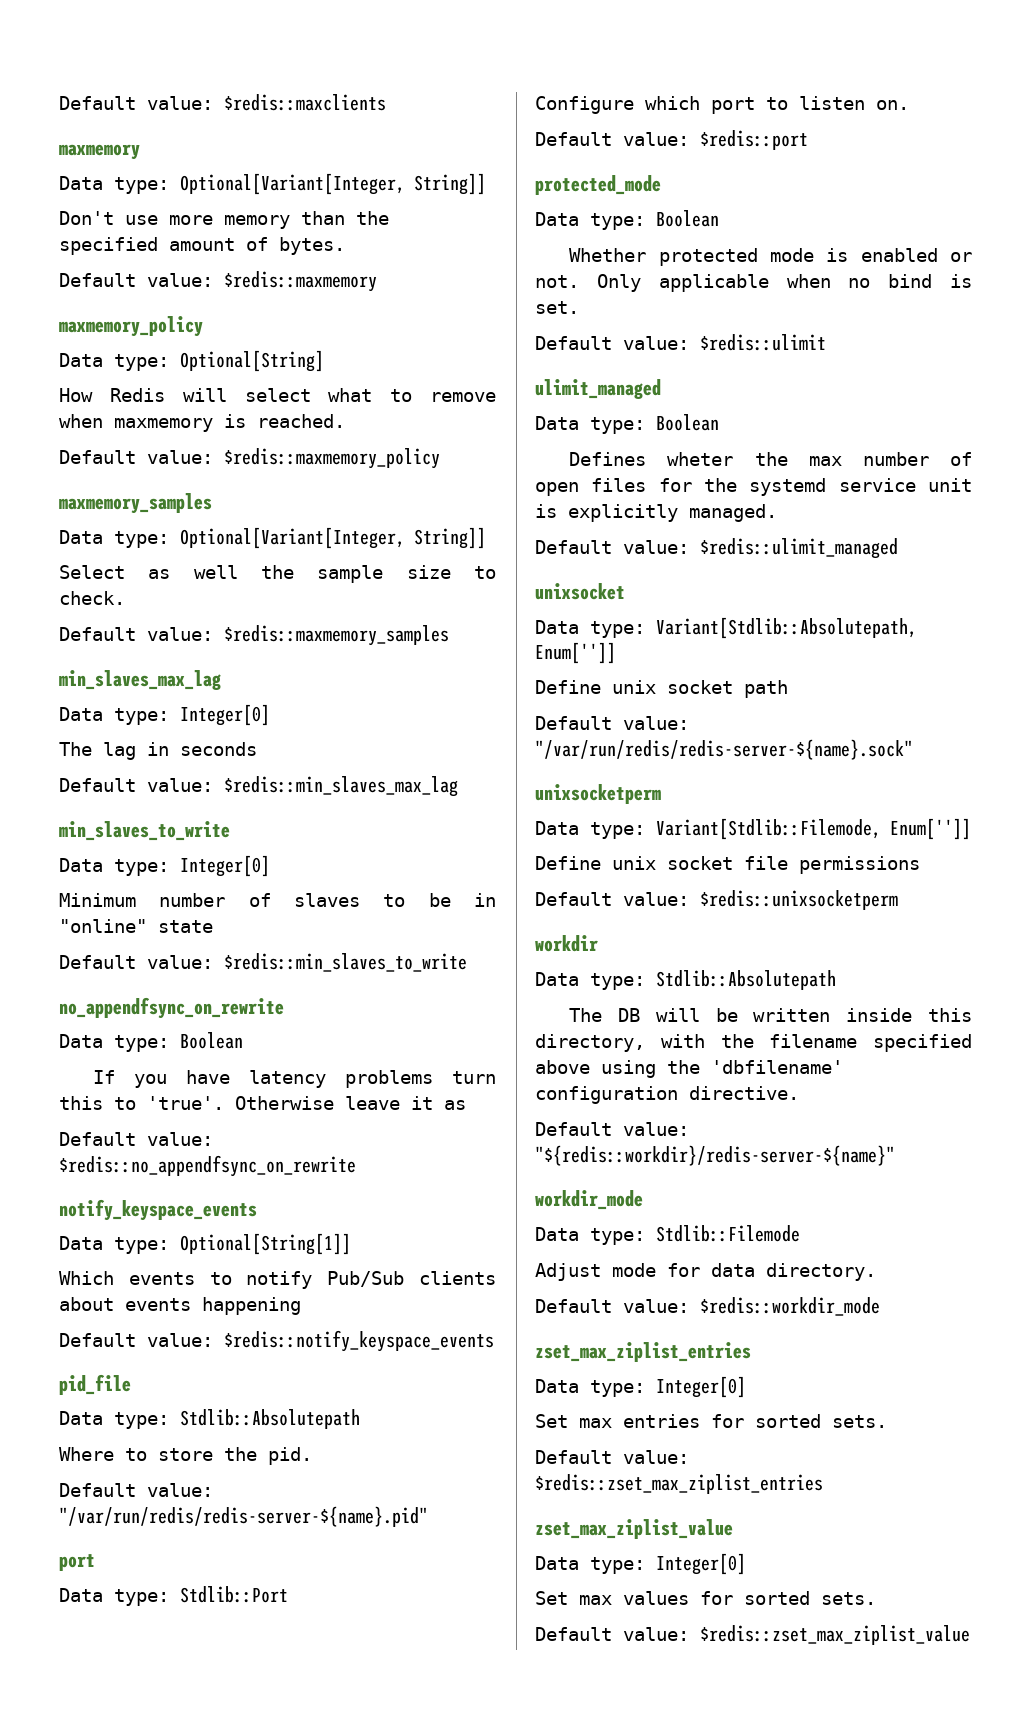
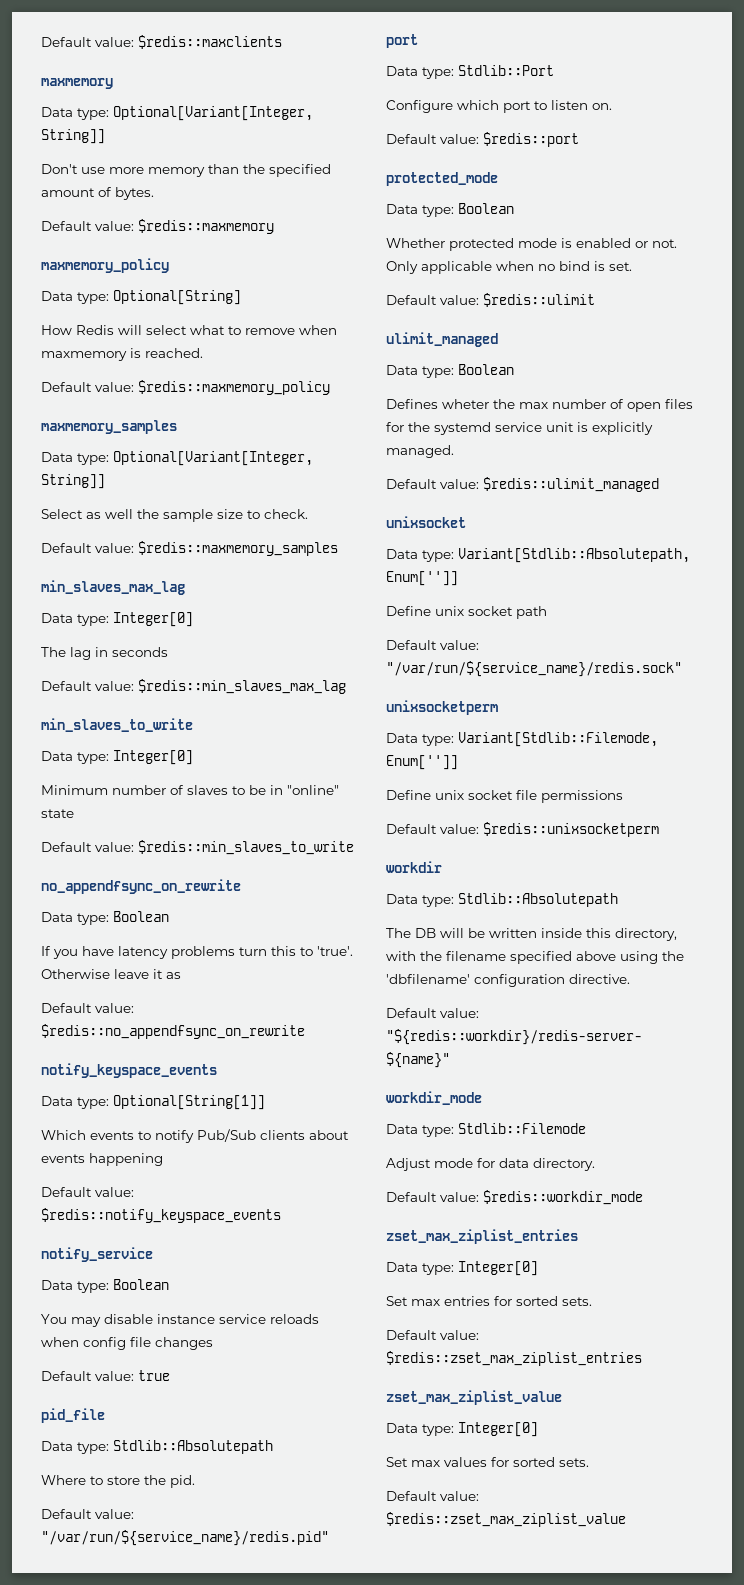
+ notify_service
+ Data type: Boolean
+ You may disable instance service reloads when config file changes
+ Default value: true
- Default value: "/var/run/redis/redis-server-${name}.pid"
+ Default value: "/var/run/${service_name}/redis.pid"
- Default value: "/var/run/redis/redis-server-${name}.sock"
+ Default value: "/var/run/${service_name}/redis.sock"

